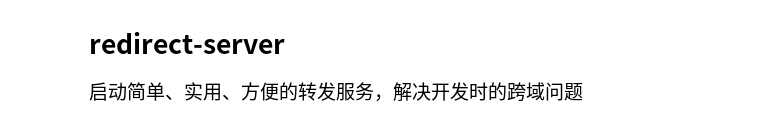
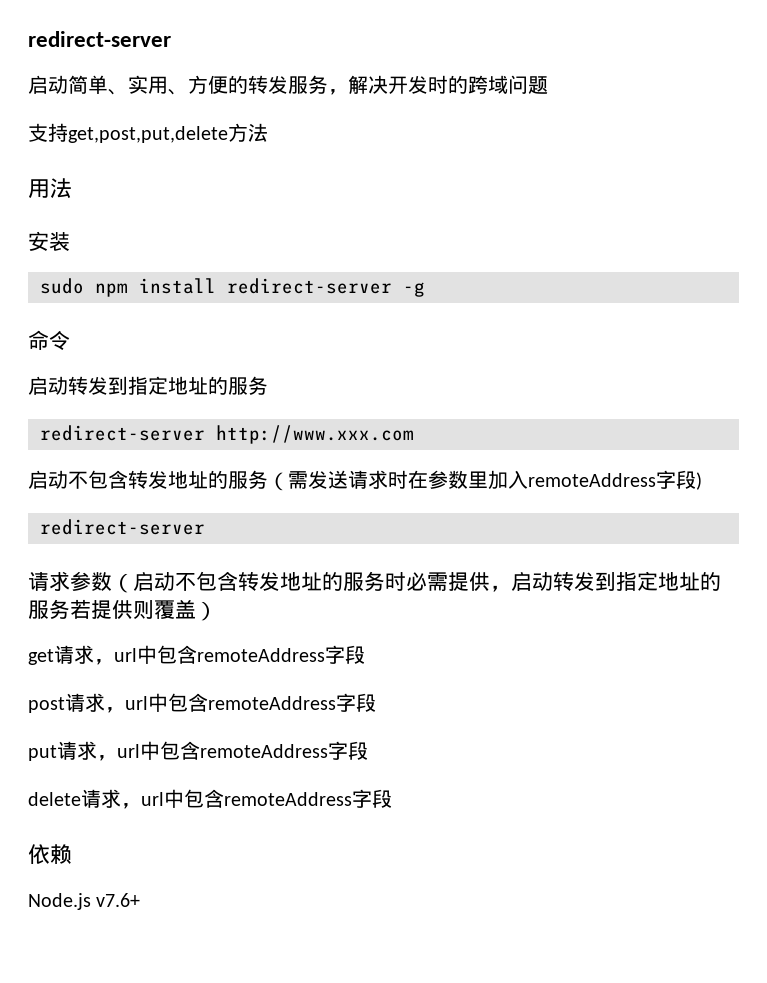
+ 支持get,post,put,delete方法
+ 用法
+ 安装
+ sudo npm install redirect-server -g
+ 命令
+ 启动转发到指定地址的服务
+ redirect-server http://www.xxx.com
+ 启动不包含转发地址的服务（需发送请求时在参数里加入remoteAddress字段)
+ redirect-server
+ 请求参数（启动不包含转发地址的服务时必需提供，启动转发到指定地址的服务若提供则覆盖）
+ get请求，url中包含remoteAddress字段
+ post请求，url中包含remoteAddress字段
+ put请求，url中包含remoteAddress字段
+ delete请求，url中包含remoteAddress字段
+ 依赖
+ Node.js v7.6+

